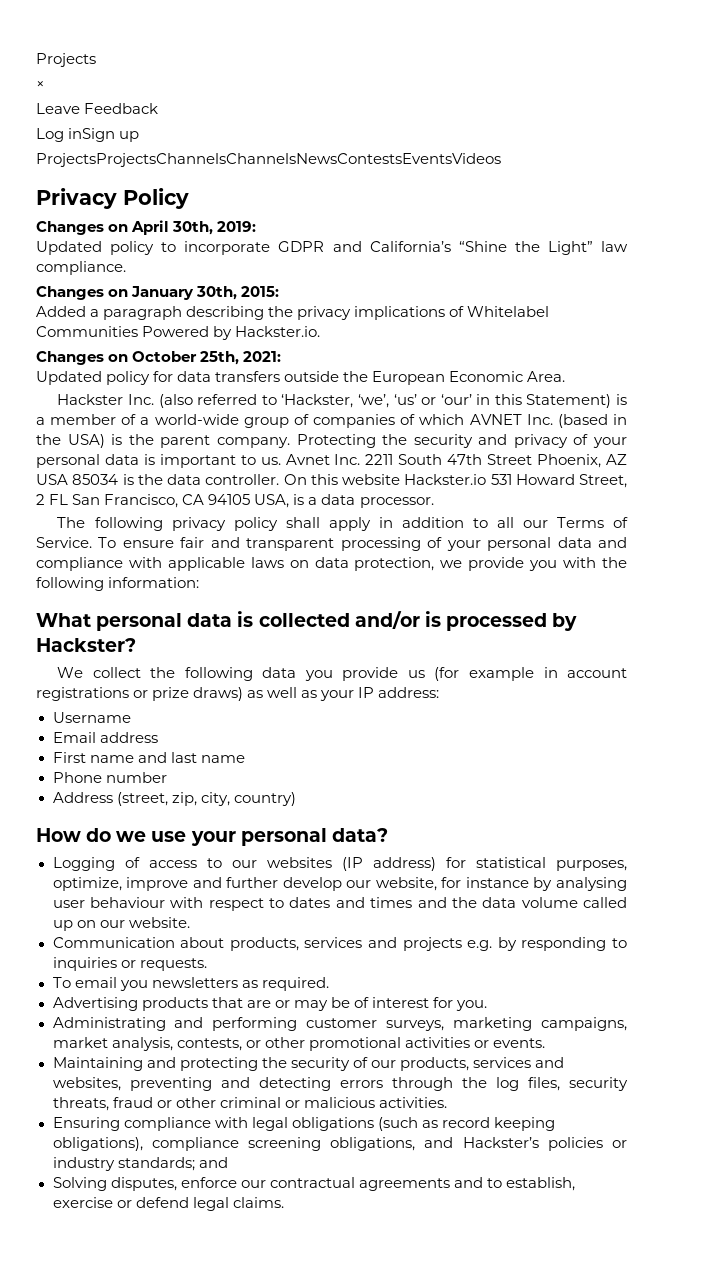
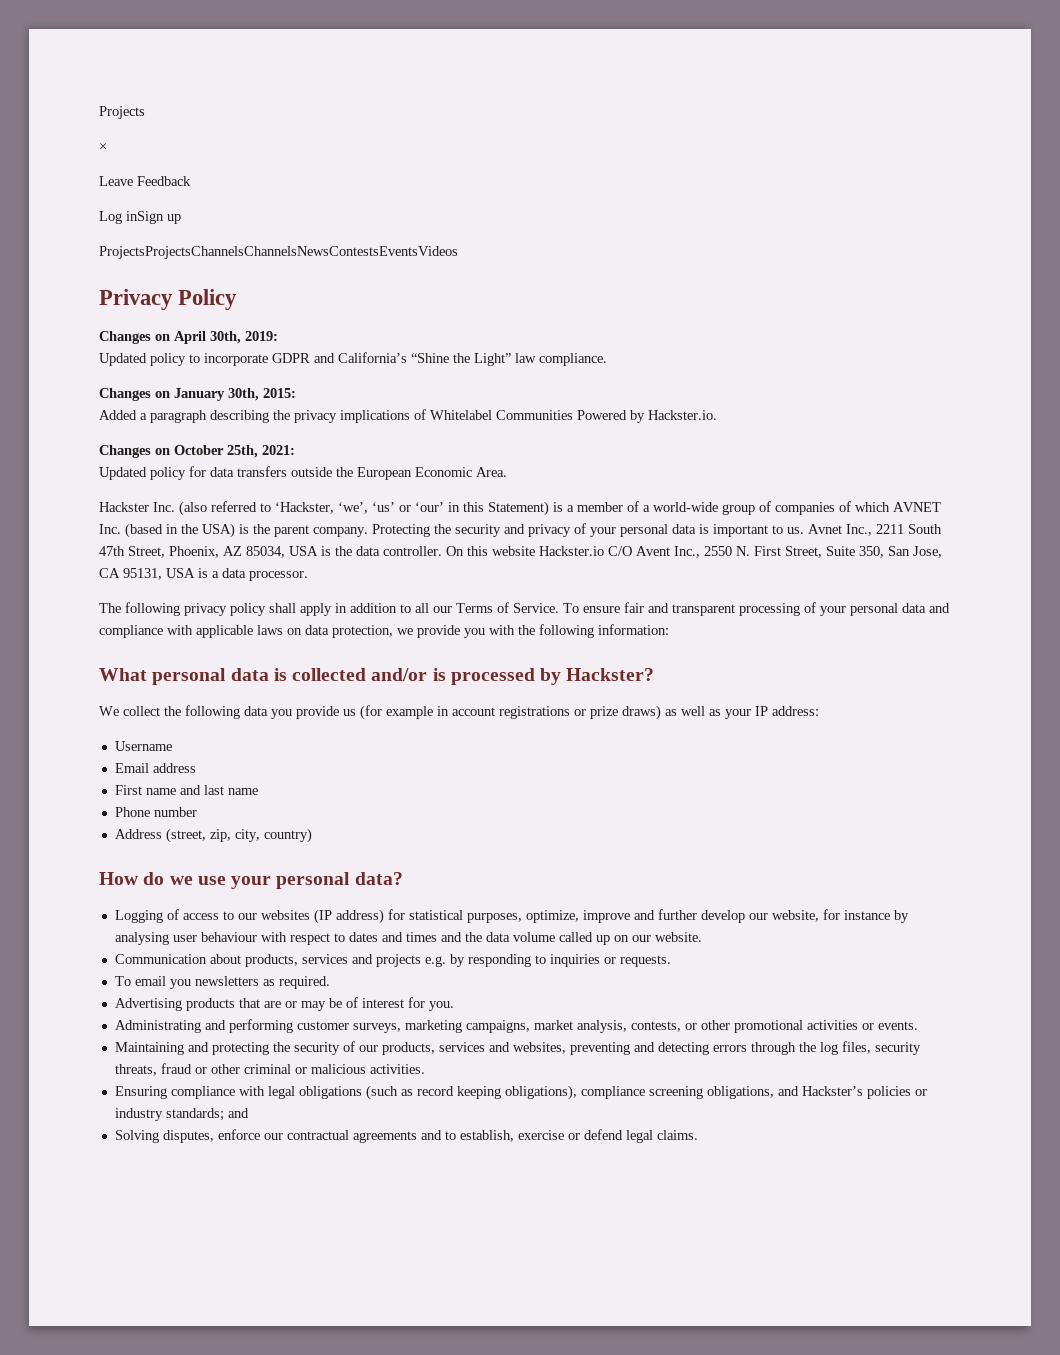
- Avnet Inc. 2211 South 47th Street Phoenix, AZ USA 85034 is the data controller.
+ Avnet Inc., 2211 South 47th Street, Phoenix, AZ 85034, USA is the data controller.
- On this website Hackster.io 531 Howard Street, 2 FL San Francisco, CA 94105 USA, is a data processor.
+ On this website Hackster.io C/O Avent Inc., 2550 N. First Street, Suite 350, San Jose, CA 95131, USA is a data processor.

